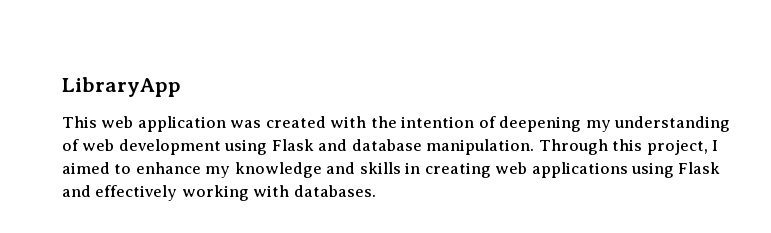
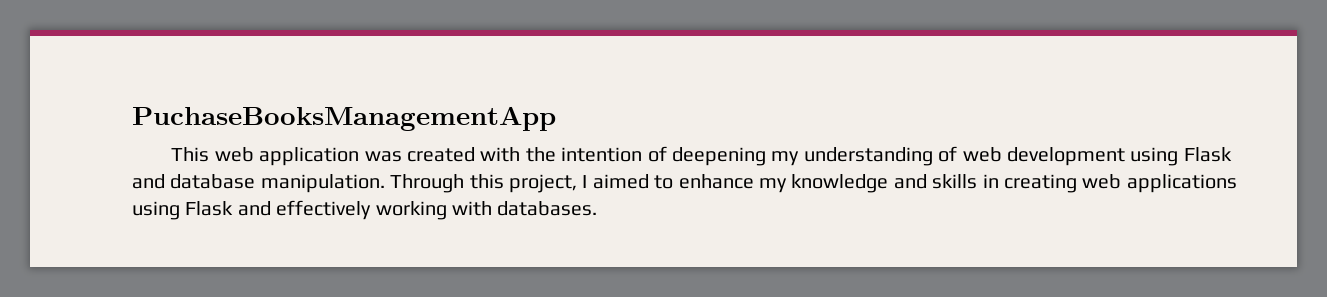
- LibraryApp
+ PuchaseBooksManagementApp

